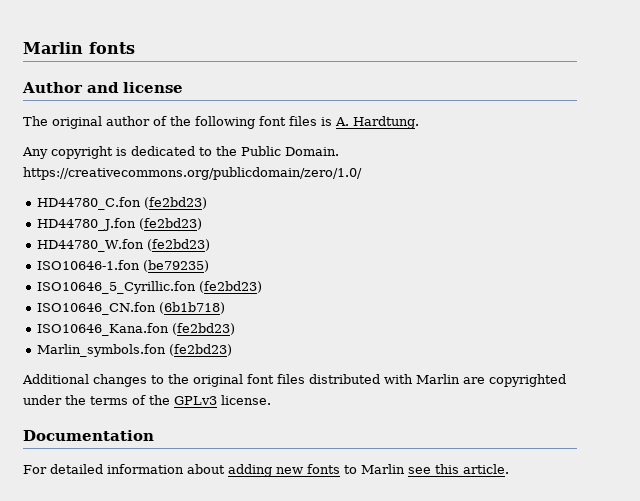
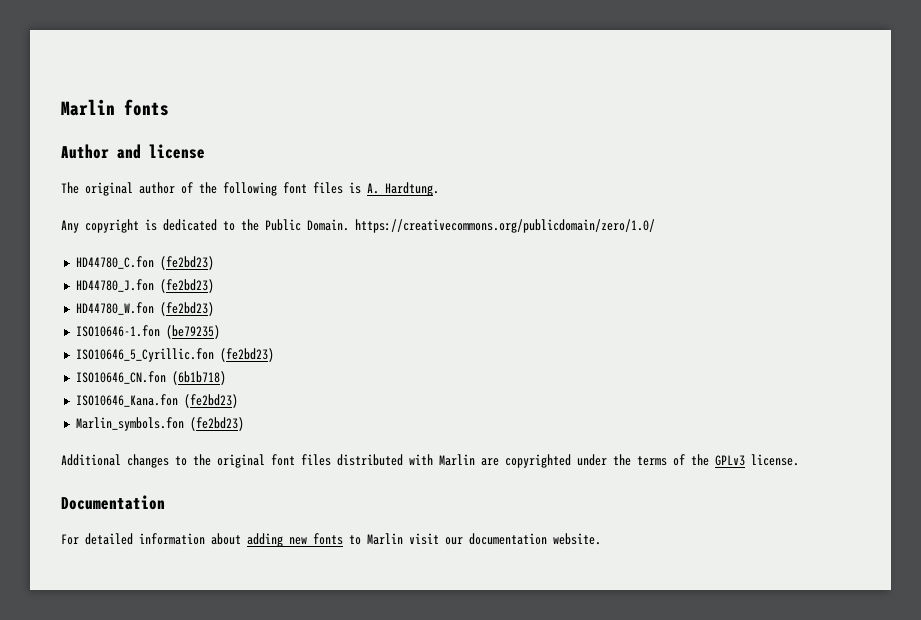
- For detailed information about adding new fonts to Marlin see this article.
+ For detailed information about adding new fonts to Marlin visit our documentation website.

